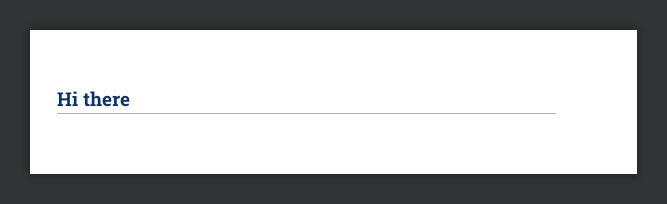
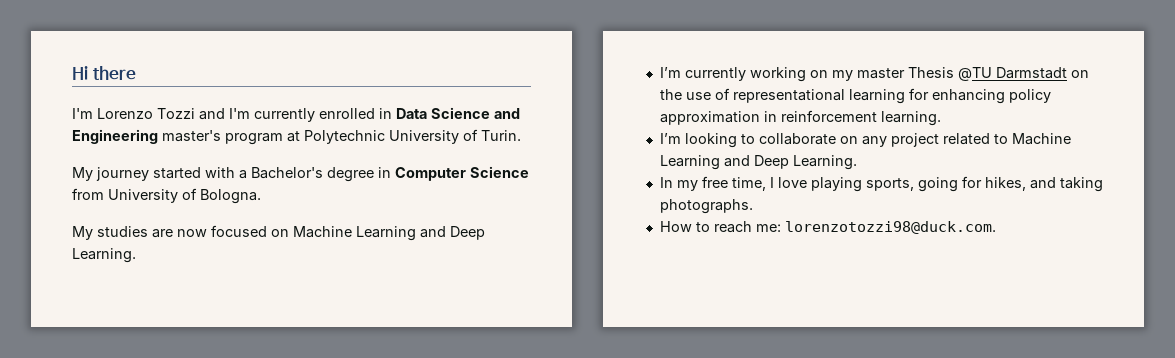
+ I'm Lorenzo Tozzi and I'm currently enrolled in Data Science and Engineering master's program at Polytechnic University of Turin.
+ My journey started with a Bachelor's degree in Computer Science from University of Bologna.
+ My studies are now focused on Machine Learning and Deep Learning.
+ I’m currently working on my master Thesis @TU Darmstadt on the use of representational learning for enhancing policy approximation in reinforcement learning.
+ I’m looking to collaborate on any project related to Machine Learning and Deep Learning.
+ In my free time, I love playing sports, going for hikes, and taking photographs.
+ How to reach me: lorenzotozzi98@duck.com.

